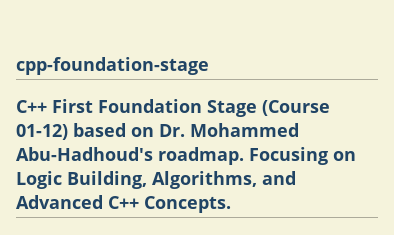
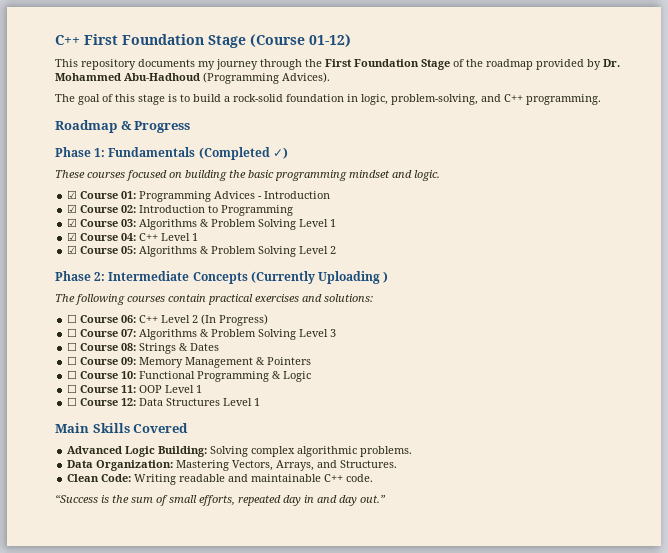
- cpp-foundation-stage
- C++ First Foundation Stage (Course 01-12) based on Dr. Mohammed Abu-Hadhoud's roadmap. Focusing on Logic Building, Algorithms, and Advanced C++ Concepts.
+ C++ First Foundation Stage (Course 01-12)
+ This repository documents my journey through the First Foundation Stage of the roadmap provided by Dr. Mohammed Abu-Hadhoud (Programming Advices).
+ The goal of this stage is to build a rock-solid foundation in logic, problem-solving, and C++ programming.
+ Roadmap & Progress
+ Phase 1: Fundamentals (Completed ✓)
+ These courses focused on building the basic programming mindset and logic.
+ ☑ Course 01: Programming Advices - Introduction
+ ☑ Course 02: Introduction to Programming
+ ☑ Course 03: Algorithms & Problem Solving Level 1
+ ☑ Course 04: C++ Level 1
+ ☑ Course 05: Algorithms & Problem Solving Level 2
+ Phase 2: Intermediate Concepts (Currently Uploading )
+ The following courses contain practical exercises and solutions:
+ ☐ Course 06: C++ Level 2 (In Progress)
+ ☐ Course 07: Algorithms & Problem Solving Level 3
+ ☐ Course 08: Strings & Dates
+ ☐ Course 09: Memory Management & Pointers
+ ☐ Course 10: Functional Programming & Logic
+ ☐ Course 11: OOP Level 1
+ ☐ Course 12: Data Structures Level 1
+ Main Skills Covered
+ Advanced Logic Building: Solving complex algorithmic problems.
+ Data Organization: Mastering Vectors, Arrays, and Structures.
+ Clean Code: Writing readable and maintainable C++ code.
+ “Success is the sum of small efforts, repeated day in and day out.”

